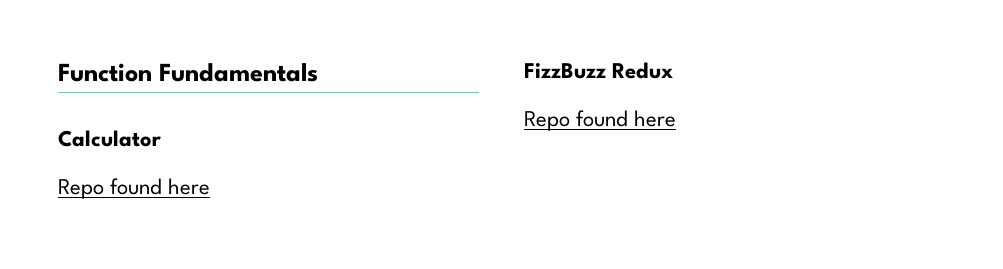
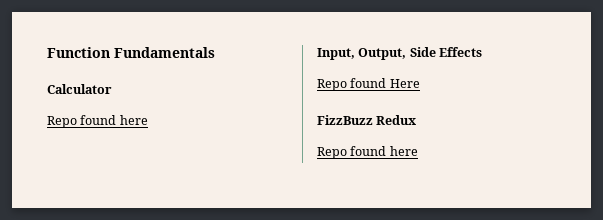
+ Input, Output, Side Effects
+ Repo found Here

